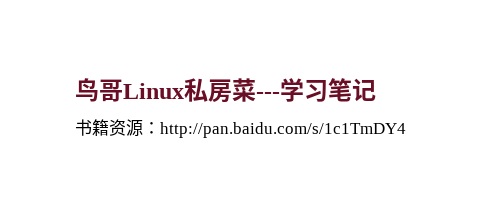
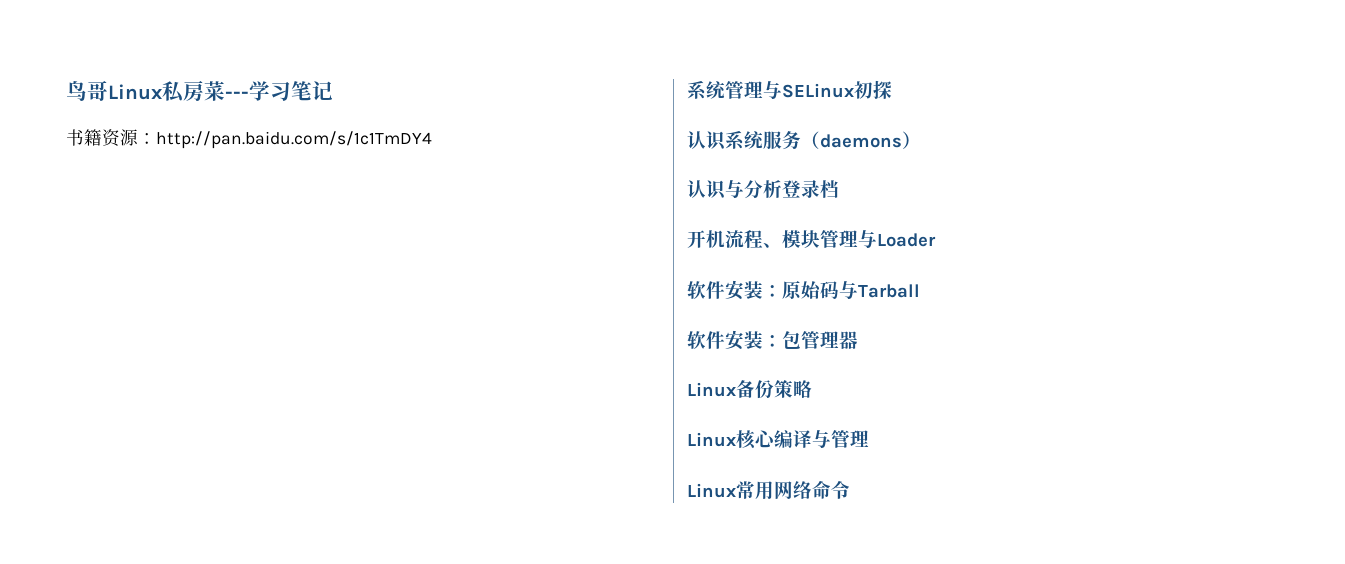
+ 系统管理与SELinux初探
+ 认识系统服务（daemons）
+ 认识与分析登录档
+ 开机流程、模块管理与Loader
+ 软件安装：原始码与Tarball
+ 软件安装：包管理器
+ Linux备份策略
+ Linux核心编译与管理
+ Linux常用网络命令

